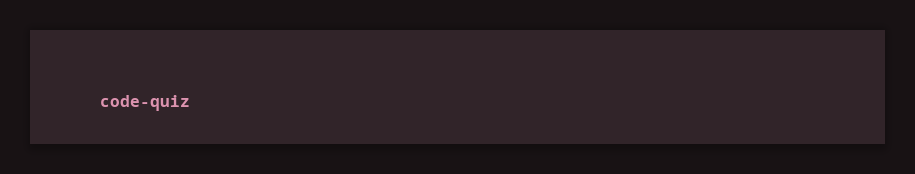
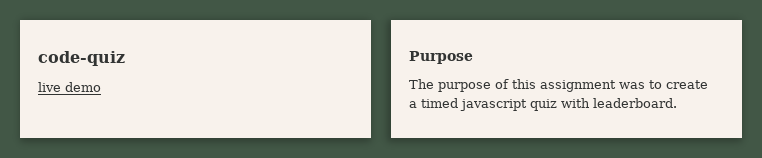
+ live demo
+ Purpose
+ The purpose of this assignment was to create a timed javascript quiz with leaderboard.

